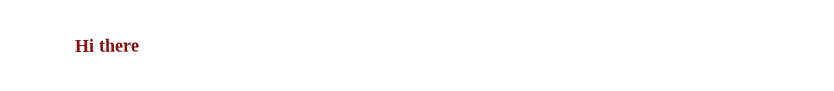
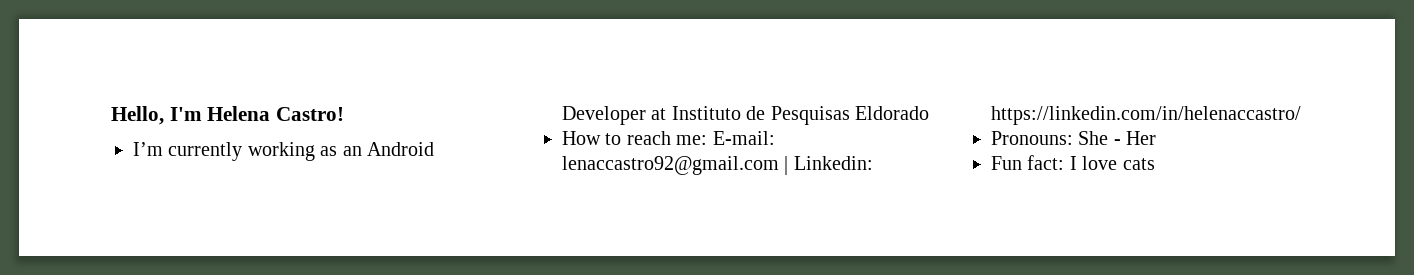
- Hi there
+ Hello, I'm Helena Castro!
+ I’m currently working as an Android Developer at Instituto de Pesquisas Eldorado
+ How to reach me: E-mail: lenaccastro92@gmail.com | Linkedin: https://linkedin.com/in/helenaccastro/
+ Pronouns: She - Her
+ Fun fact: I love cats

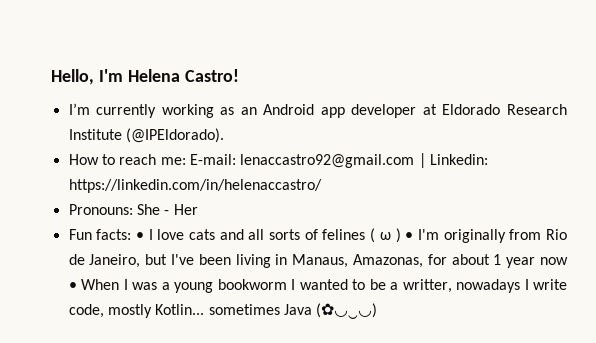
- I’m currently working as an Android Developer at Instituto de Pesquisas Eldorado
+ I’m currently working as an Android app developer at Eldorado Research Institute (@IPEldorado).
- Fun fact: I love cats
+ Fun facts: • I love cats and all sorts of felines ( ω ) • I'm originally from Rio de Janeiro, but I've been living in Manaus, Amazonas, for about 1 year now • When I was a young bookworm I wanted to be a writter, nowadays I write code, mostly Kotlin... sometimes Java (✿◡‿◡)

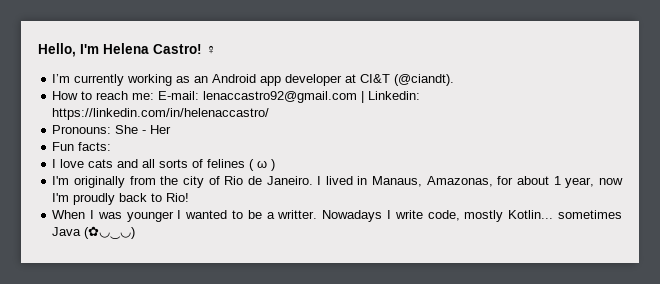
+ ♀
- I’m currently working as an Android app developer at Eldorado Research Institute (@IPEldorado).
+ I’m currently working as an Android app developer at CI&T (@ciandt).
- Fun facts: • I love cats and all sorts of felines ( ω ) • I'm originally from Rio de Janeiro, but I've been living in Manaus, Amazonas, for about 1 year now • When I was a young bookworm I wanted to be a writter, nowadays I write code, mostly Kotlin... sometimes Java (✿◡‿◡)
+ Fun facts:
+ I love cats and all sorts of felines ( ω )
+ I'm originally from the city of Rio de Janeiro. I lived in Manaus, Amazonas, for about 1 year, now I'm proudly back to Rio!
+ When I was younger I wanted to be a writter. Nowadays I write code, mostly Kotlin... sometimes Java (✿◡‿◡)

